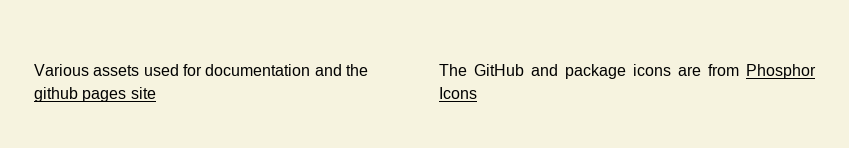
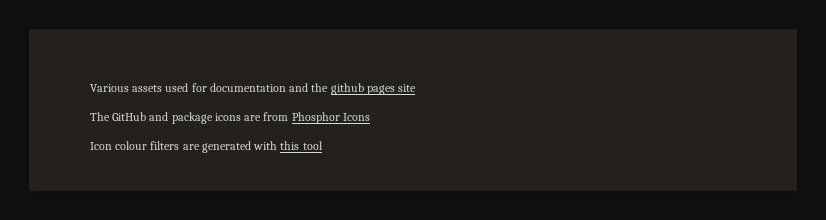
+ Icon colour filters are generated with this tool

